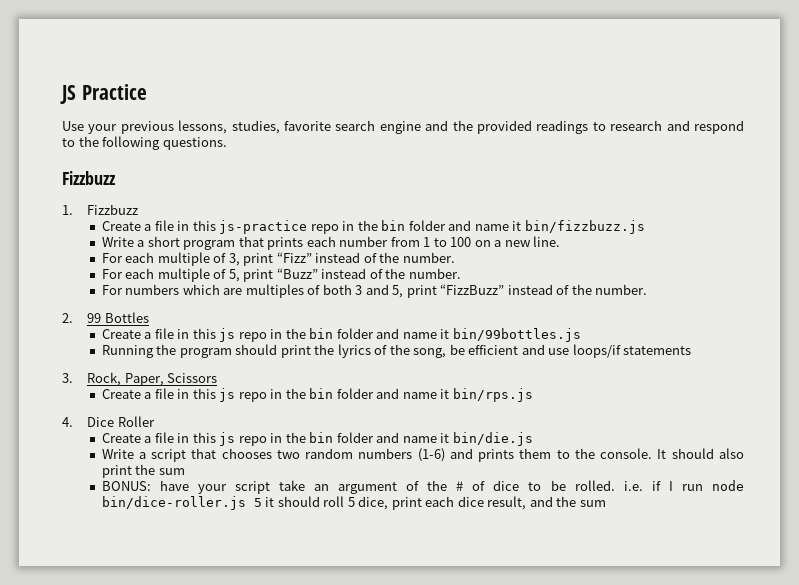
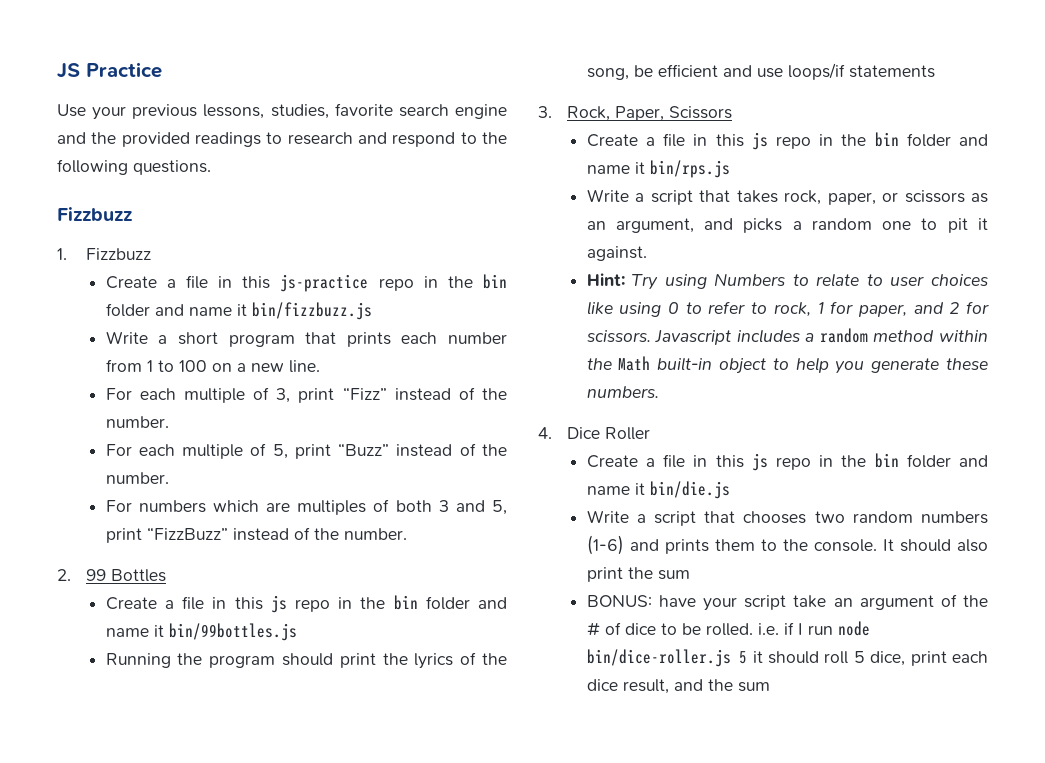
+ Write a script that takes rock, paper, or scissors as an argument, and picks a random one to pit it against.
+ Hint: Try using Numbers to relate to user choices like using 0 to refer to rock, 1 for paper, and 2 for scissors. Javascript includes a random method within the Math built-in object to help you generate these numbers.

